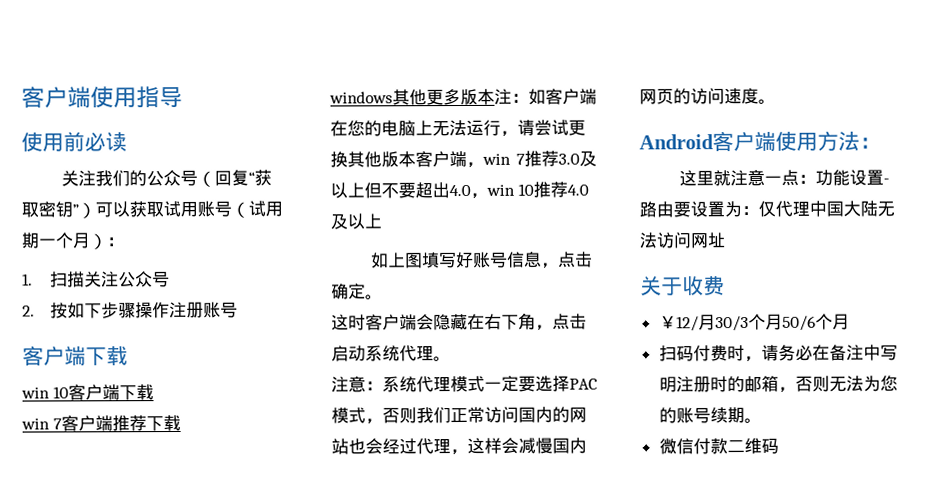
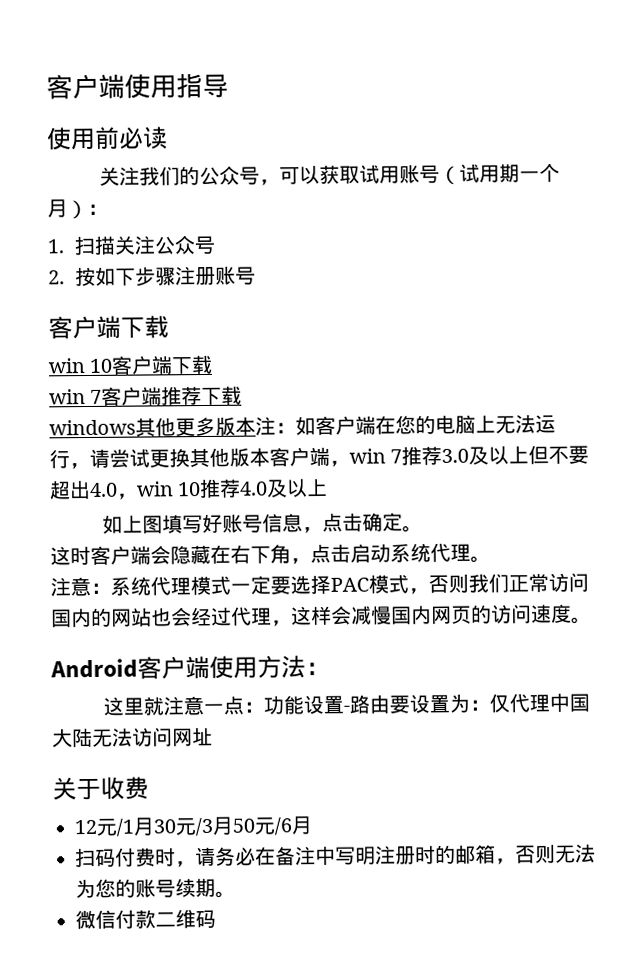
- 关注我们的公众号（回复“获取密钥”）可以获取试用账号（试用期一个月）：
+ 关注我们的公众号，可以获取试用账号（试用期一个月）：
- 2.按如下步骤操作注册账号
+ 2.按如下步骤注册账号
- ￥12/月30/3个月50/6个月
+ 12元/1月30元/3月50元/6月

